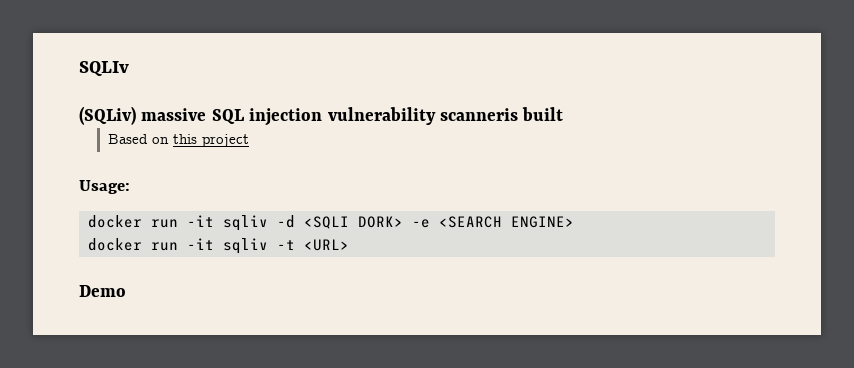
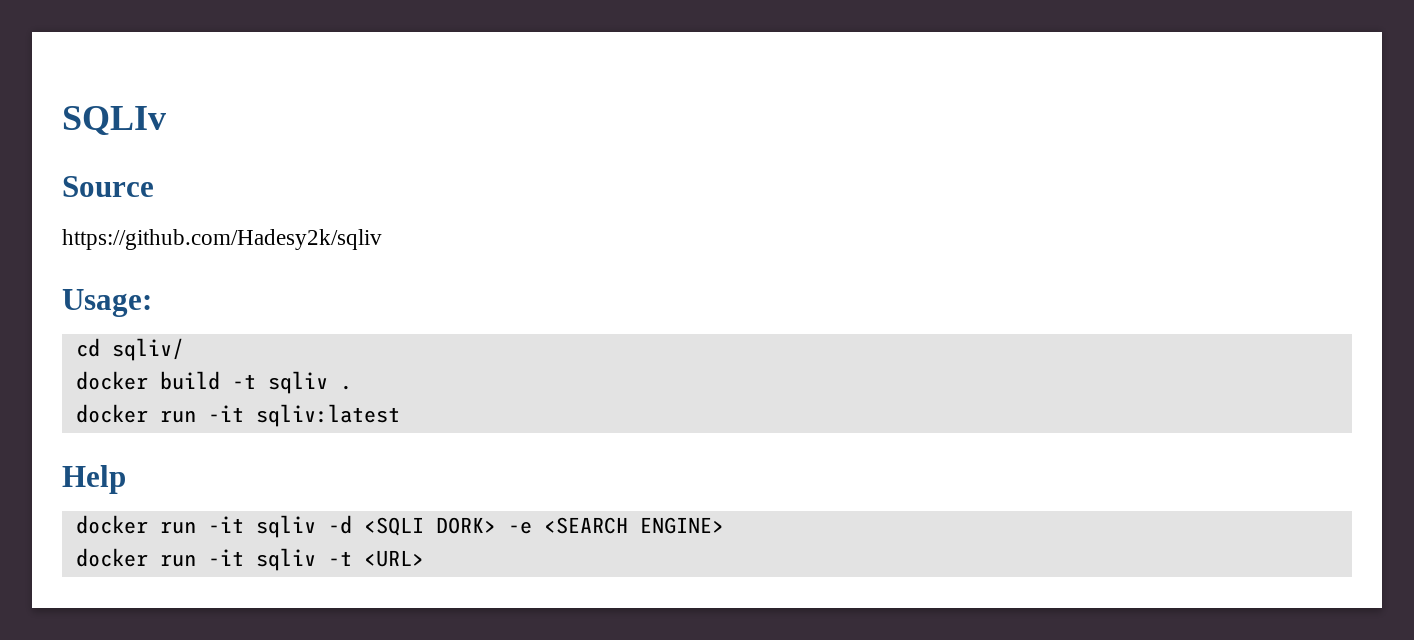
- (SQLiv) massive SQL injection vulnerability scanneris built
- Based on this project
+ Source
+ https://github.com/Hadesy2k/sqliv
  Usage:
+ cd sqliv/
+ docker build -t sqliv .
+ docker run -it sqliv:latest
+ Help
- Demo

